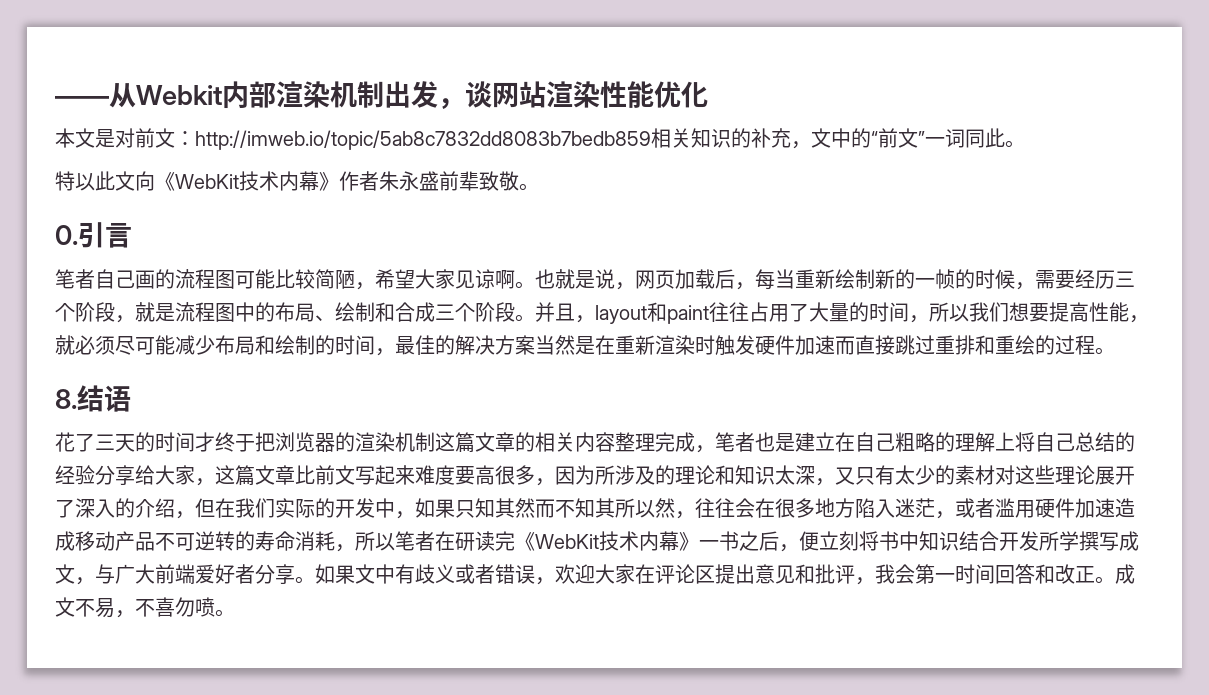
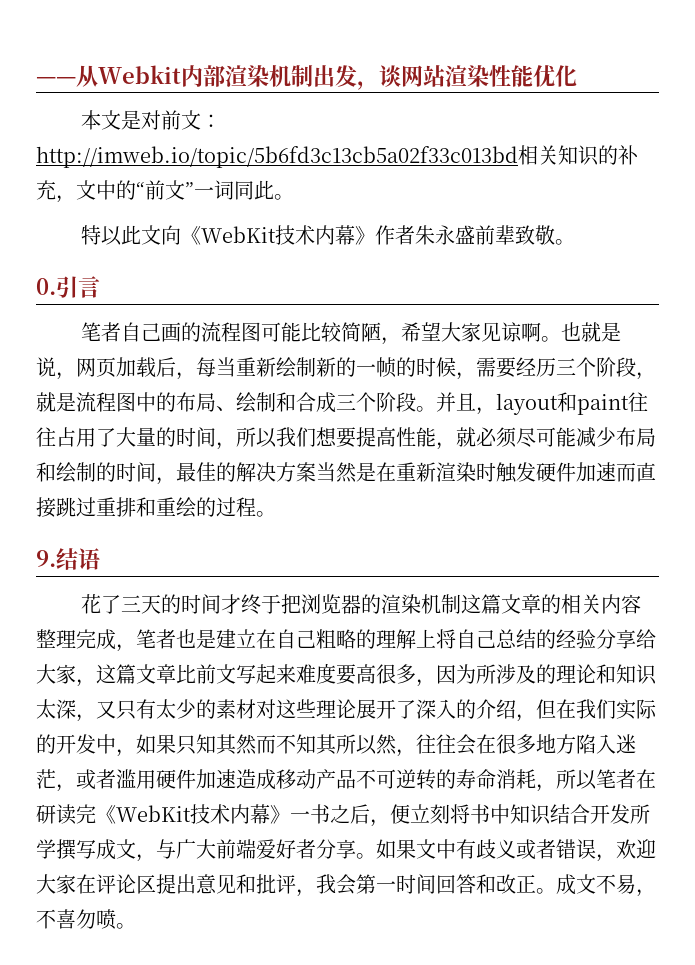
- 本文是对前文：http://imweb.io/topic/5ab8c7832dd8083b7bedb859相关知识的补充，文中的“前文”一词同此。
+ 本文是对前文：http://imweb.io/topic/5b6fd3c13cb5a02f33c013bd相关知识的补充，文中的“前文”一词同此。
- 8.结语
+ 9.结语

